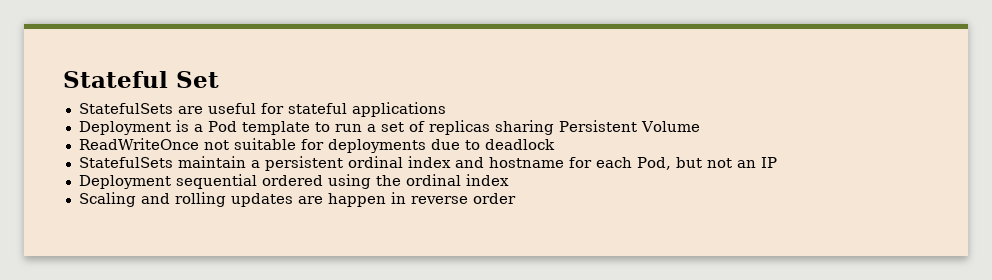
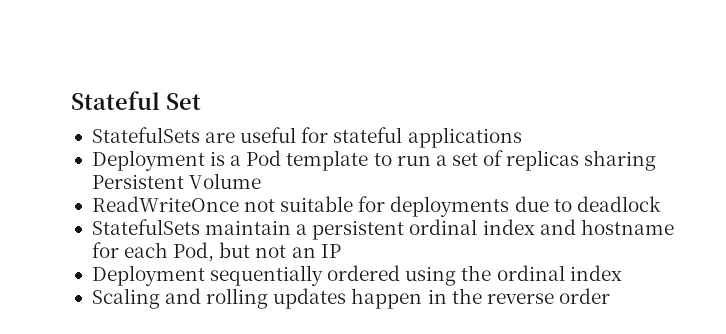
- Deployment sequential ordered using the ordinal index
+ Deployment sequentially ordered using the ordinal index
- Scaling and rolling updates are happen in reverse order
+ Scaling and rolling updates happen in the reverse order

